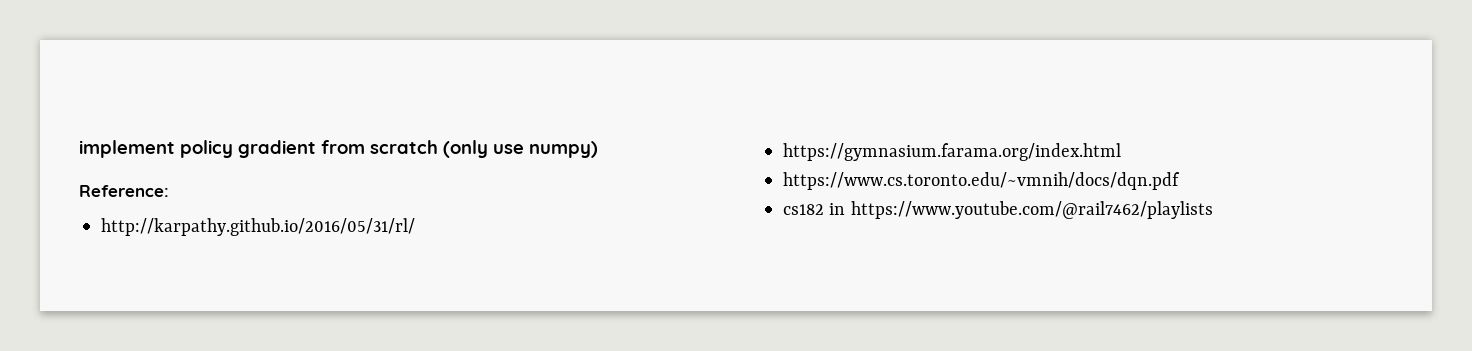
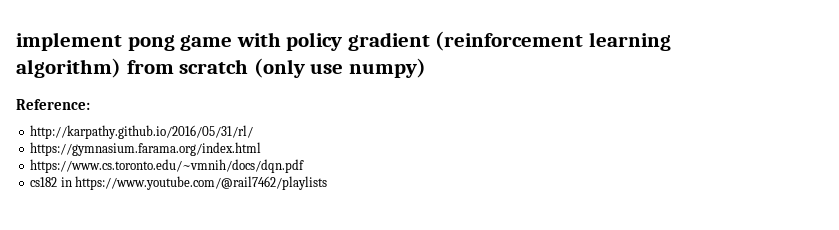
- implement policy gradient from scratch (only use numpy)
+ implement pong game with policy gradient (reinforcement learning algorithm) from scratch (only use numpy)

